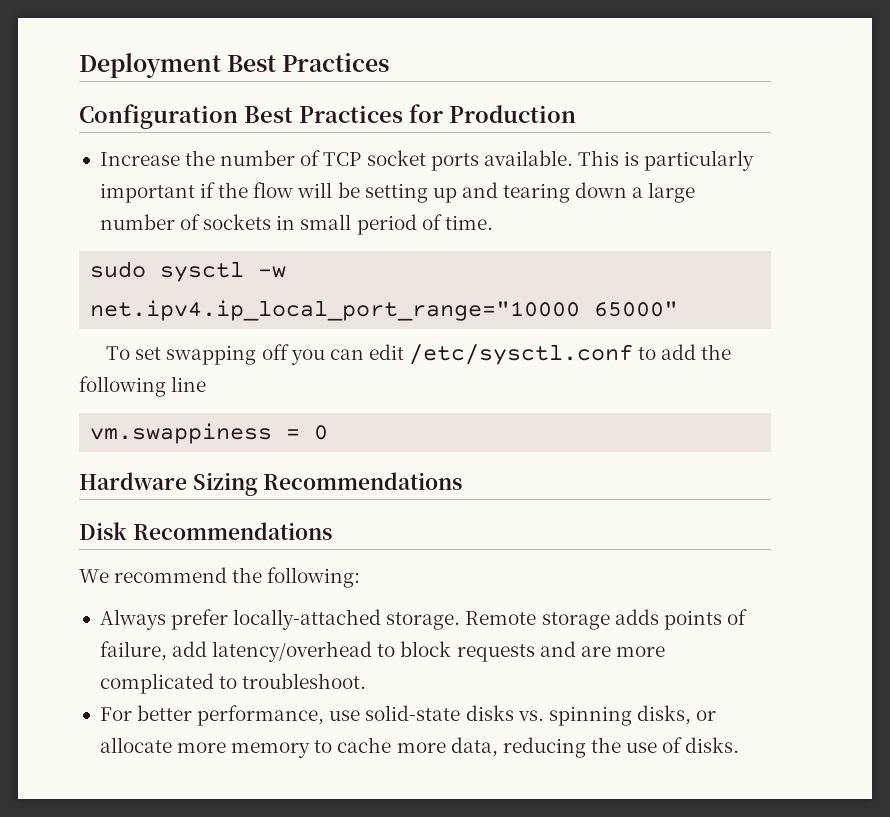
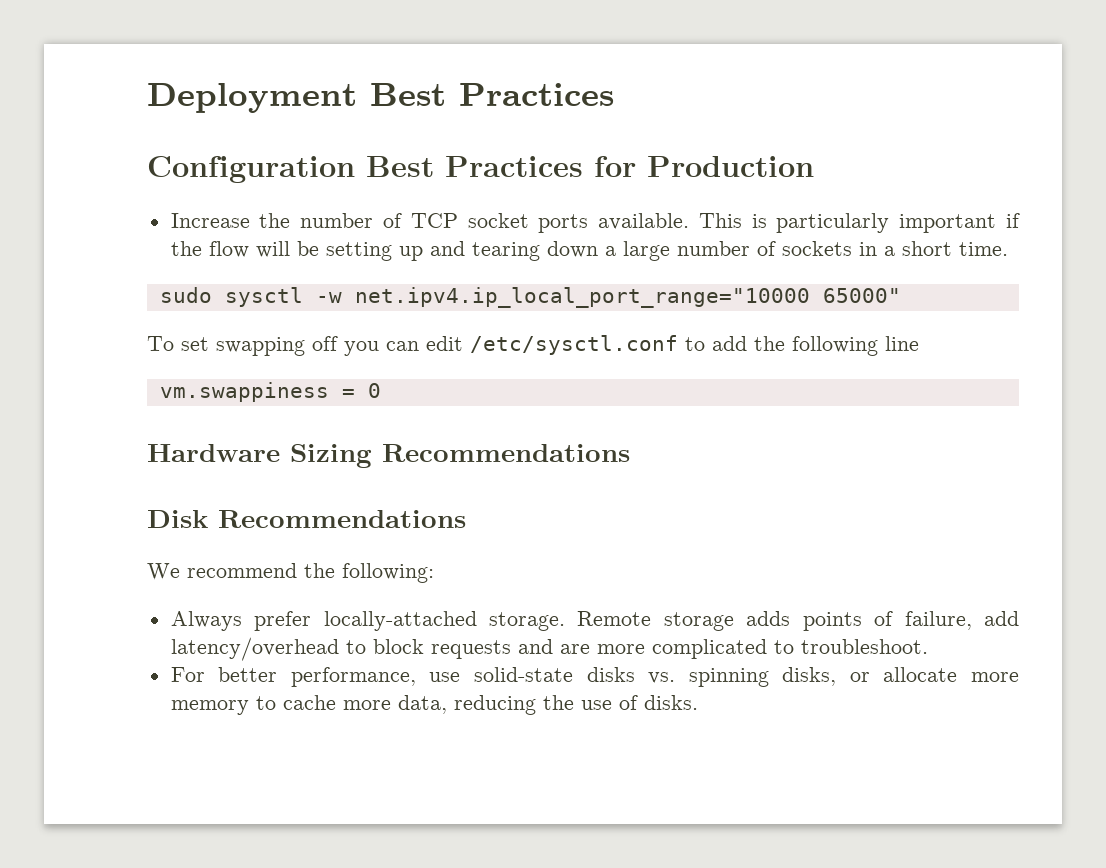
- This is particularly important if the flow will be setting up and tearing down a large number of sockets in small period of time.
+ This is particularly important if the flow will be setting up and tearing down a large number of sockets in a short time.

